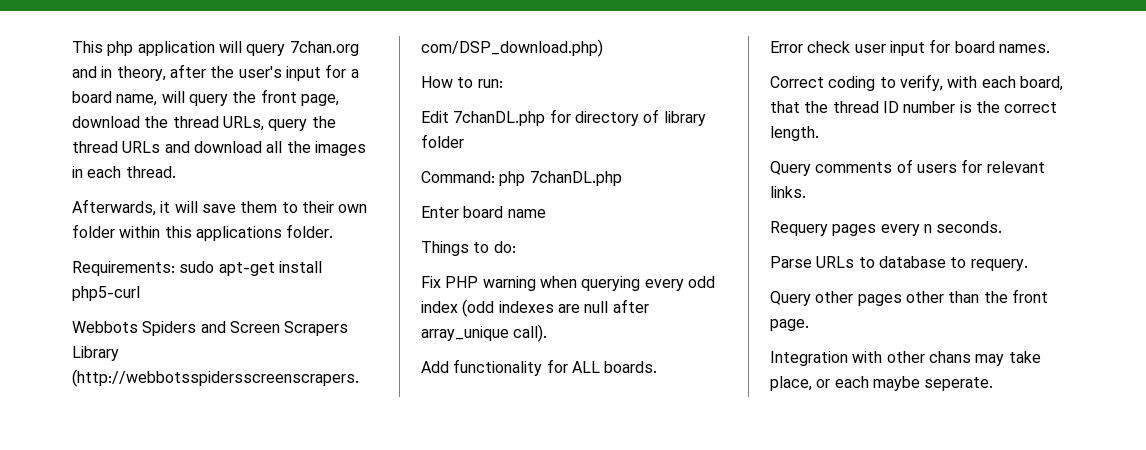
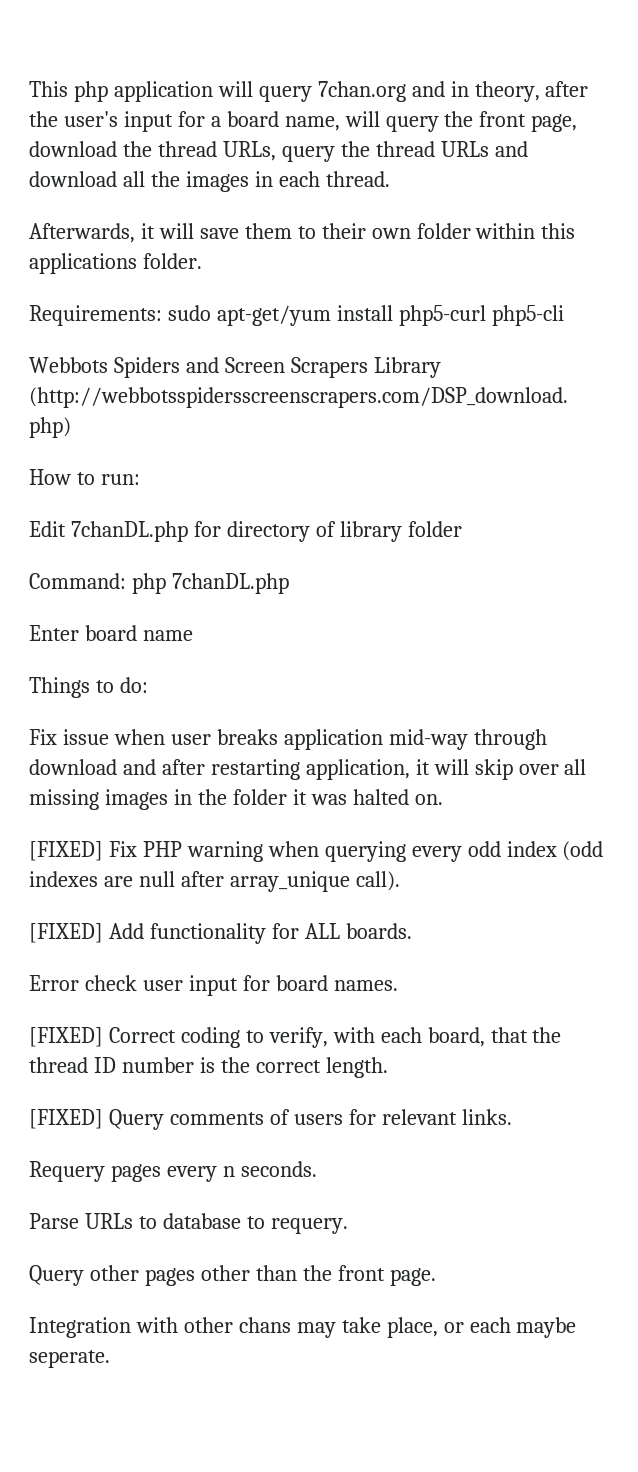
- Requirements: sudo apt-get install php5-curl
+ Requirements: sudo apt-get/yum install php5-curl php5-cli
- Fix PHP warning when querying every odd index (odd indexes are null after array_unique call).
+ Fix issue when user breaks application mid-way through download and after restarting application, it will skip over all missing images in the folder it was halted on.
+ [FIXED] Fix PHP warning when querying every odd index (odd indexes are null after array_unique call).
- Add functionality for ALL boards.
+ [FIXED] Add functionality for ALL boards.
- Correct coding to verify, with each board, that the thread ID number is the correct length.
+ [FIXED] Correct coding to verify, with each board, that the thread ID number is the correct length.
- Query comments of users for relevant links.
+ [FIXED] Query comments of users for relevant links.

